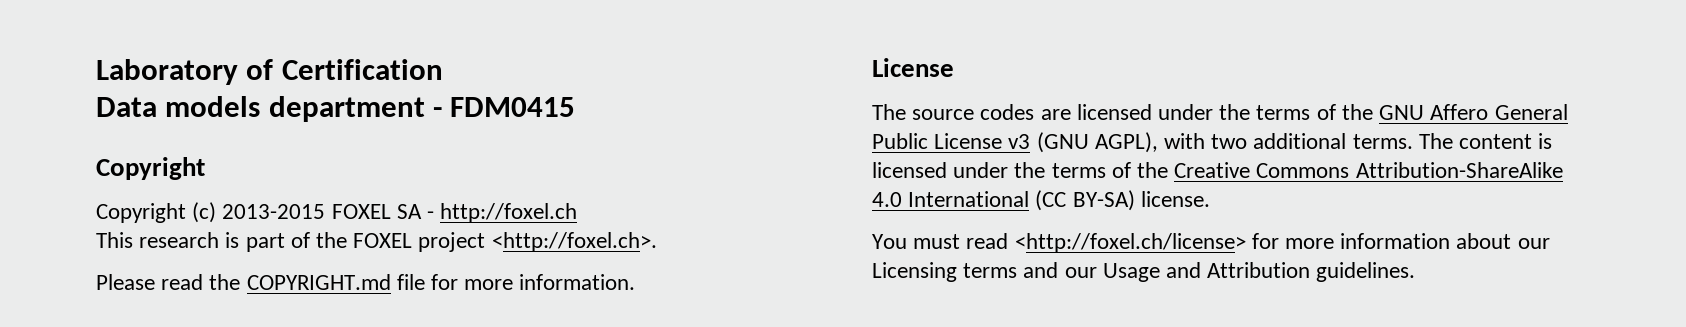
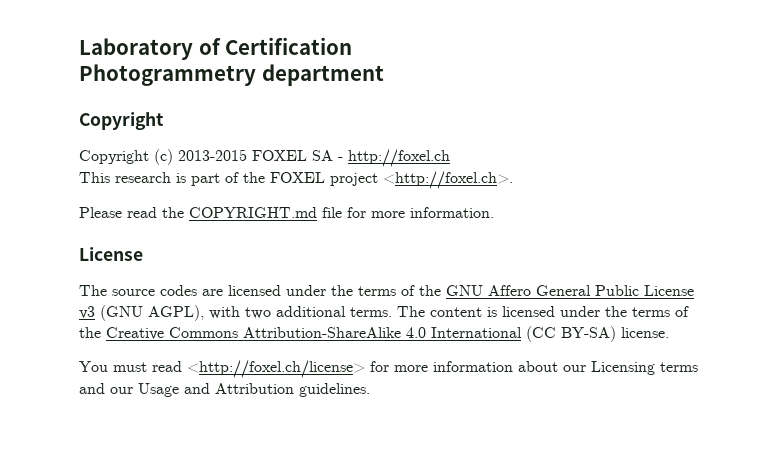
- Data models department - FDM0415
+ Photogrammetry department

